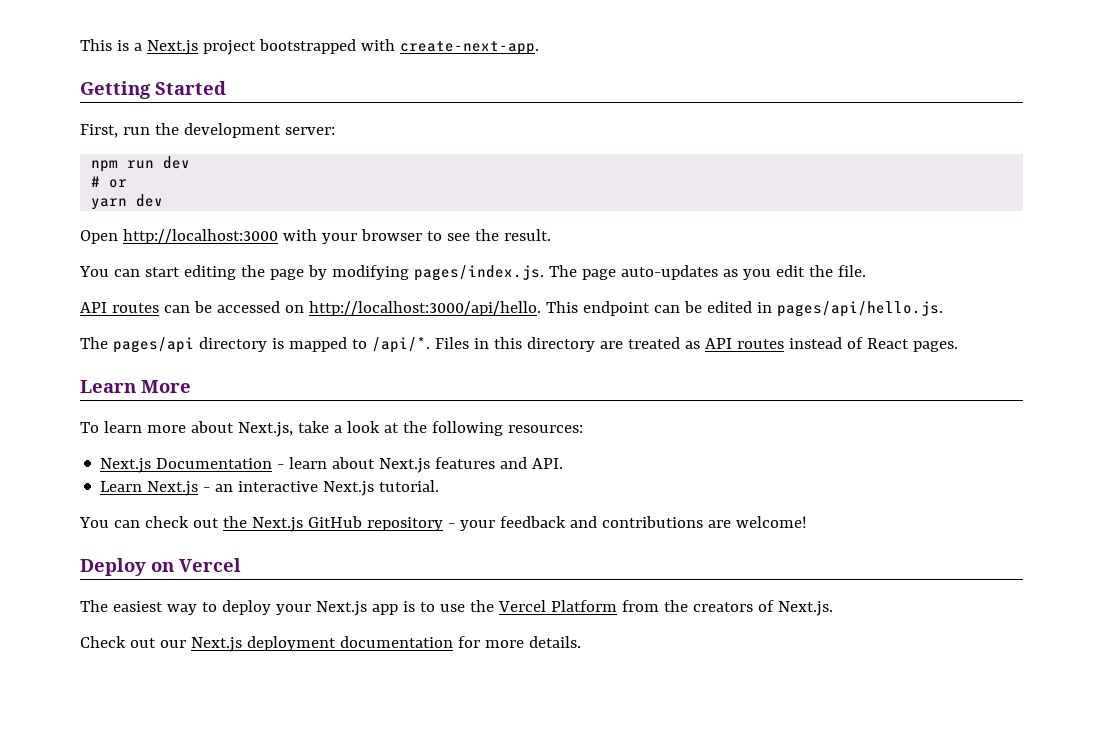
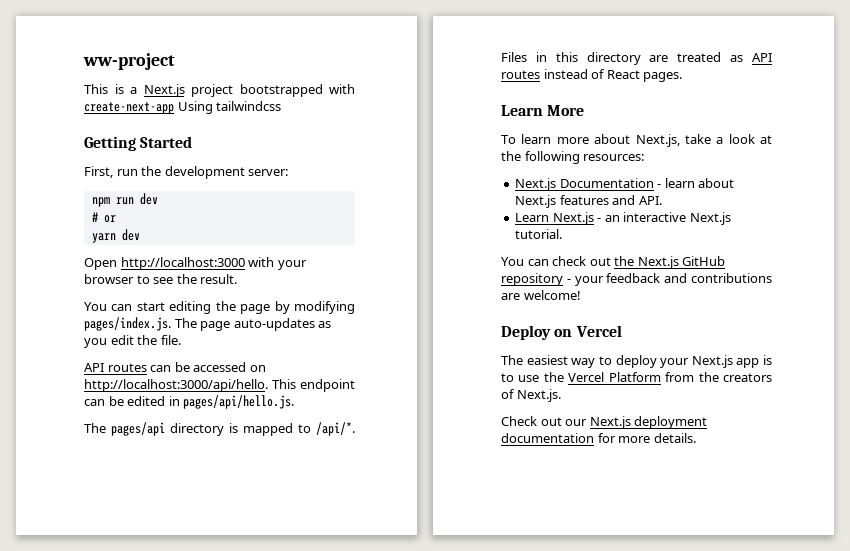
+ ww-project
- This is a Next.js project bootstrapped with create-next-app.
+ This is a Next.js project bootstrapped with create-next-app Using tailwindcss

